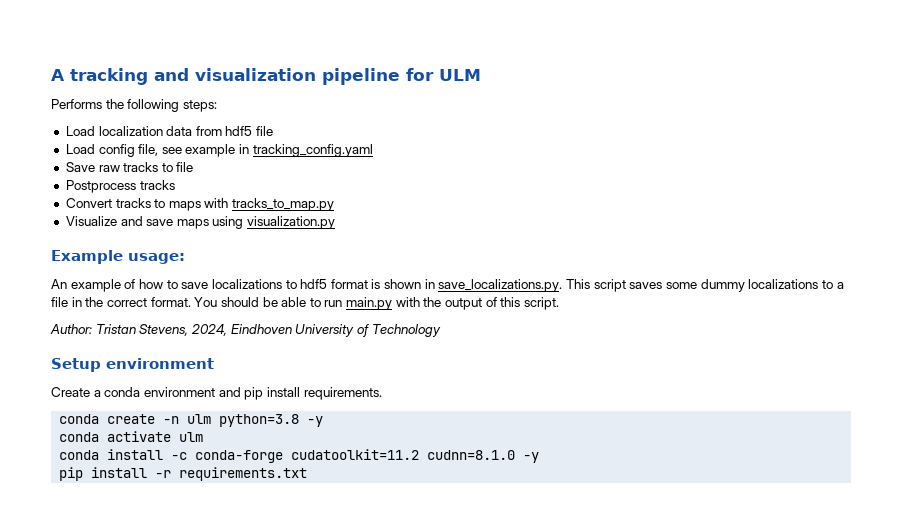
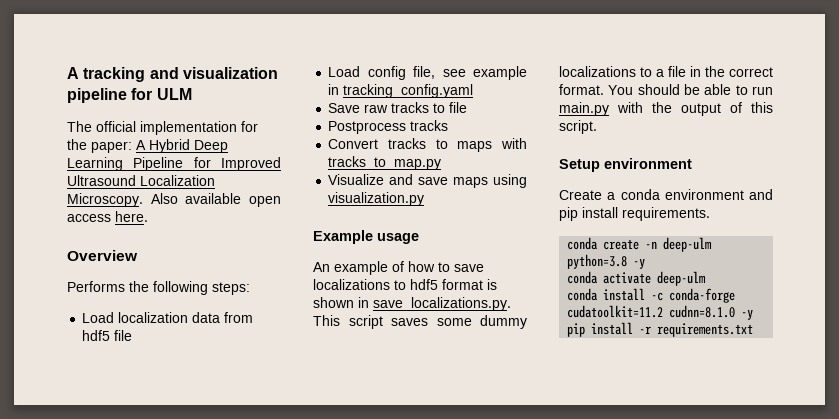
+ The official implementation for the paper: A Hybrid Deep Learning Pipeline for Improved Ultrasound Localization Microscopy. Also available open access here.
+ Overview
- Example usage:
+ Example usage
- Author: Tristan Stevens, 2024, Eindhoven University of Technology
- conda create -n ulm python=3.8 -y
+ conda create -n deep-ulm python=3.8 -y
- conda activate ulm
+ conda activate deep-ulm

